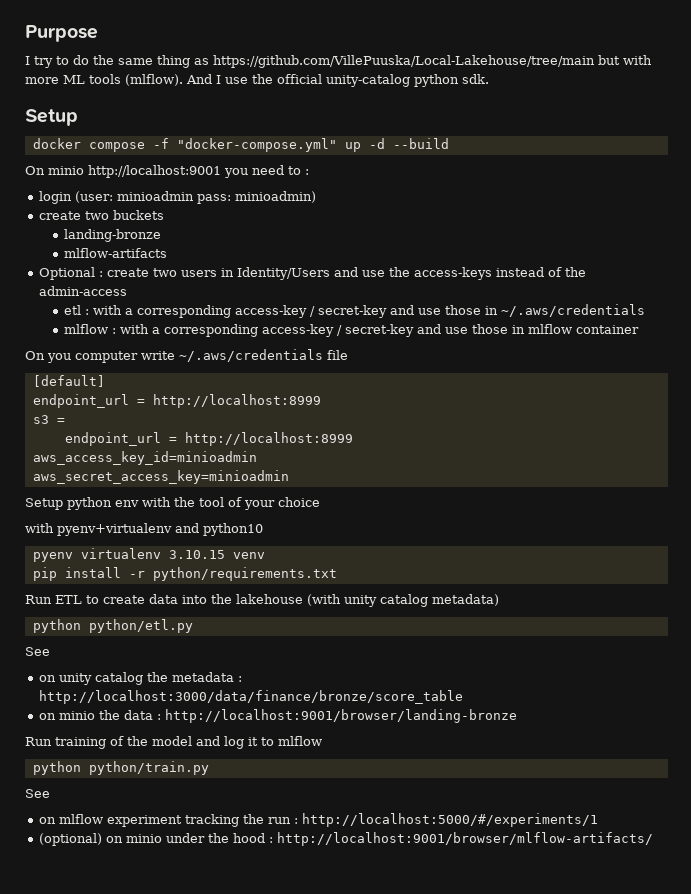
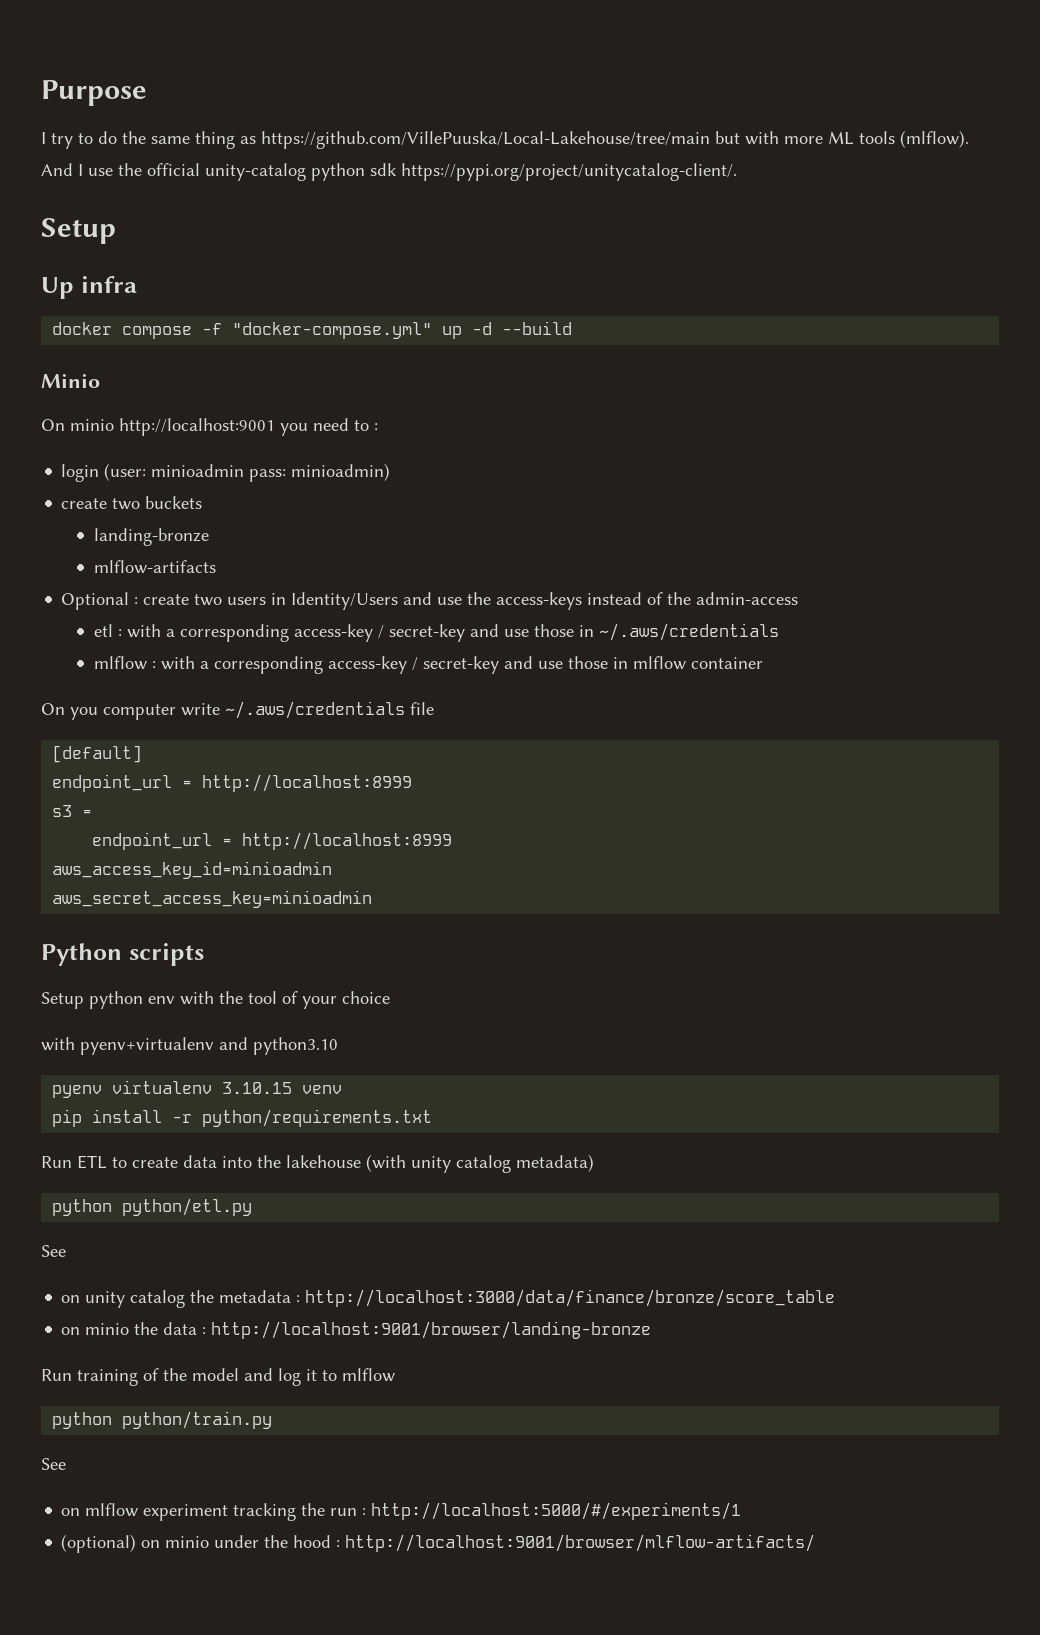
- And I use the official unity-catalog python sdk.
+ And I use the official unity-catalog python sdk https://pypi.org/project/unitycatalog-client/.
  Setup
+ Up infra
+ Minio
+ Python scripts
- with pyenv+virtualenv and python10
+ with pyenv+virtualenv and python3.10

